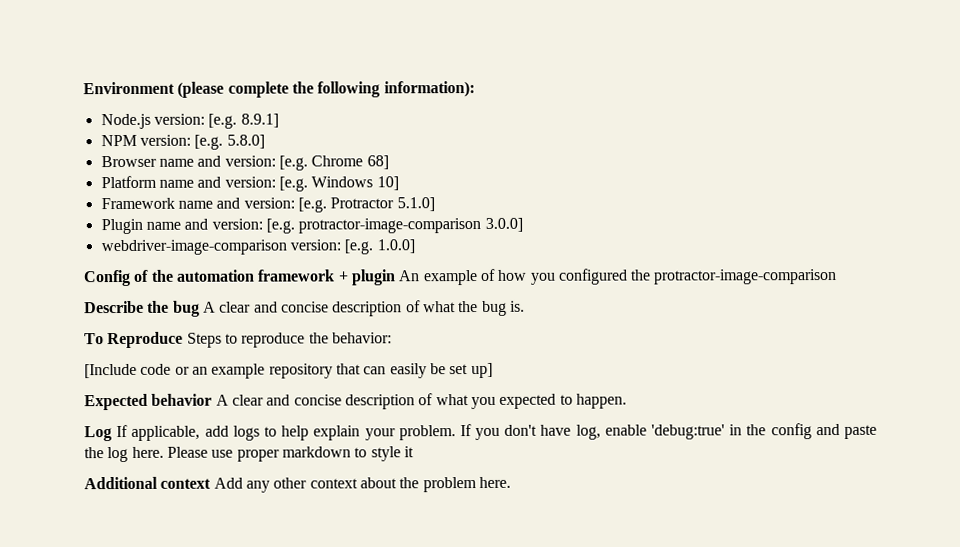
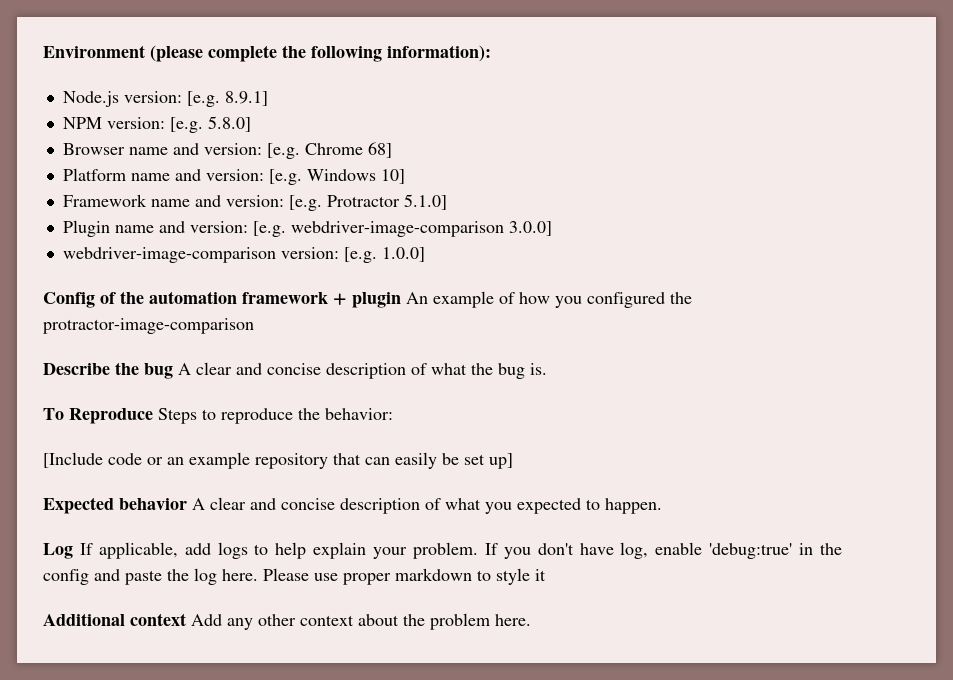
- Plugin name and version: [e.g. protractor-image-comparison 3.0.0]
+ Plugin name and version: [e.g. webdriver-image-comparison 3.0.0]

